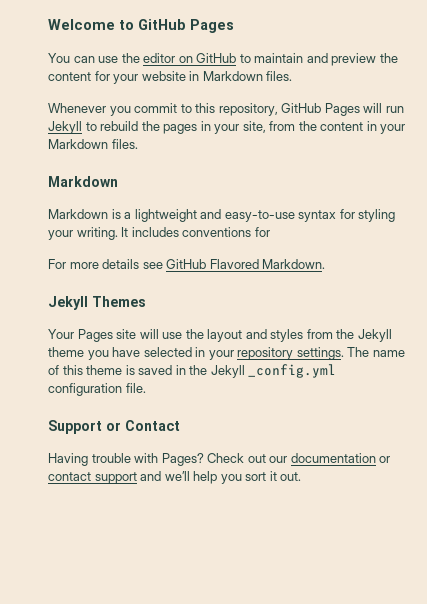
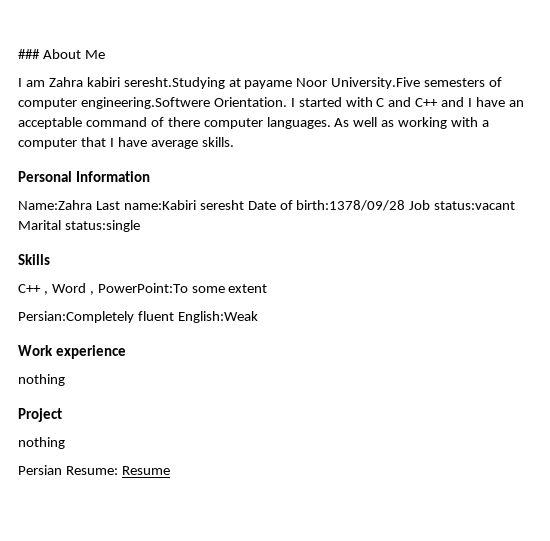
- Welcome to GitHub Pages
- You can use the editor on GitHub to maintain and preview the content for your website in Markdown files.
- Whenever you commit to this repository, GitHub Pages will run Jekyll to rebuild the pages in your site, from the content in your Markdown files.
- Markdown
- Markdown is a lightweight and easy-to-use syntax for styling your writing. It includes conventions for
- For more details see GitHub Flavored Markdown.
- Jekyll Themes
- Your Pages site will use the layout and styles from the Jekyll theme you have selected in your repository settings. The name of this theme is saved in the Jekyll _config.yml configuration file.
- Support or Contact
- Having trouble with Pages? Check out our documentation or contact support and we’ll help you sort it out.
+ ### About Me
+ I am Zahra kabiri seresht.Studying at payame Noor University.Five semesters of computer engineering.Softwere Orientation. I started with C and C++ and I have an acceptable command of there computer languages. As well as working with a computer that I have average skills.
+ Personal Information
+ Name:Zahra Last name:Kabiri seresht Date of birth:1378/09/28 Job status:vacant Marital status:single
+ Skills
+ C++ , Word , PowerPoint:To some extent
+ Persian:Completely fluent English:Weak
+ Work experience
+ nothing
+ Project
+ nothing
+ Persian Resume: Resume

